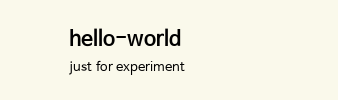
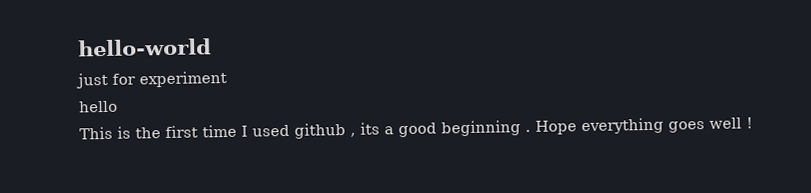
+ hello
+ This is the first time I used github , its a good beginning . Hope everything goes well !

